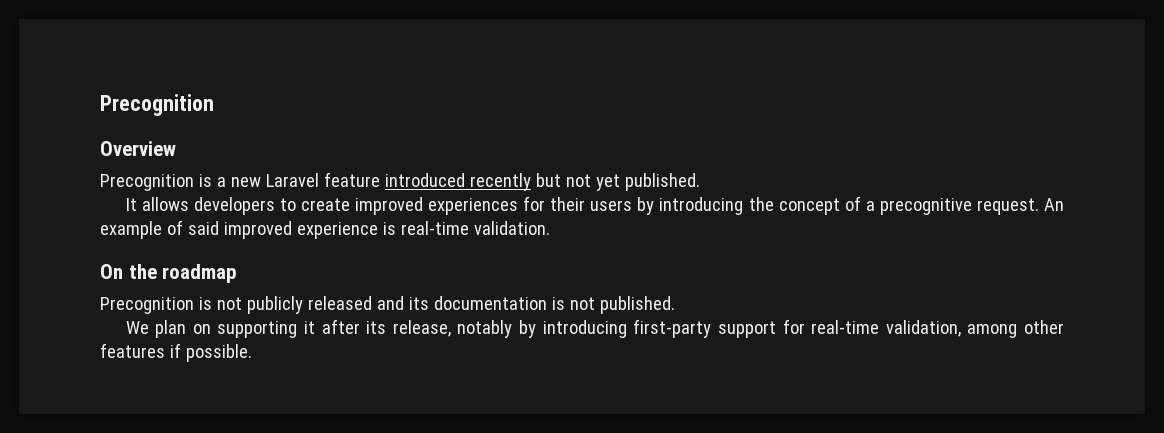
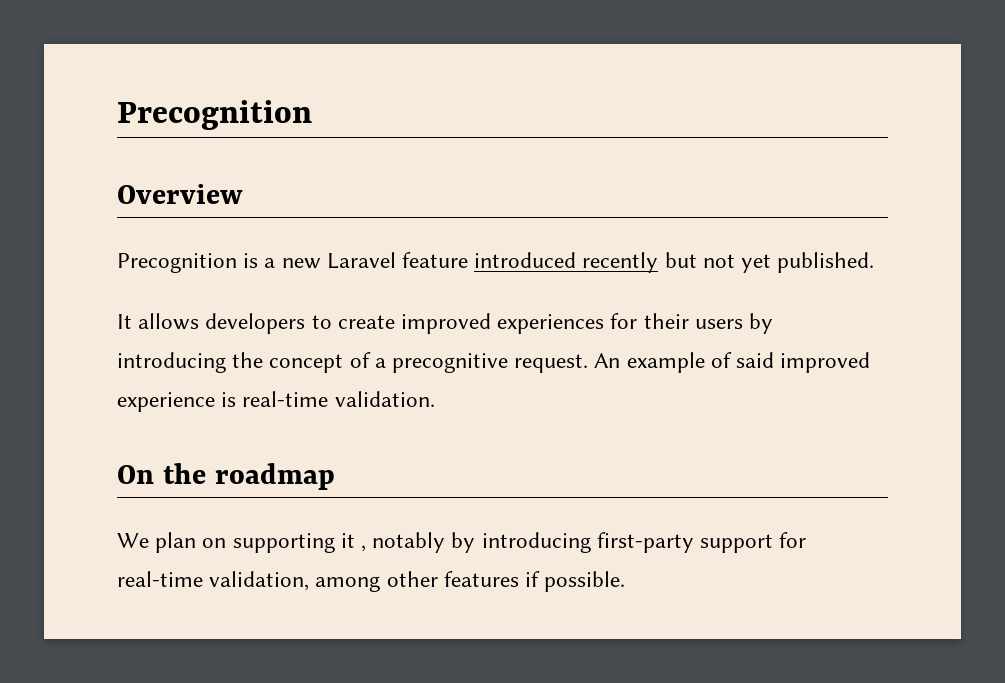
- Precognition is not publicly released and its documentation is not published.
- We plan on supporting it after its release, notably by introducing first-party support for real-time validation, among other features if possible.
+ We plan on supporting it , notably by introducing first-party support for real-time validation, among other features if possible.

